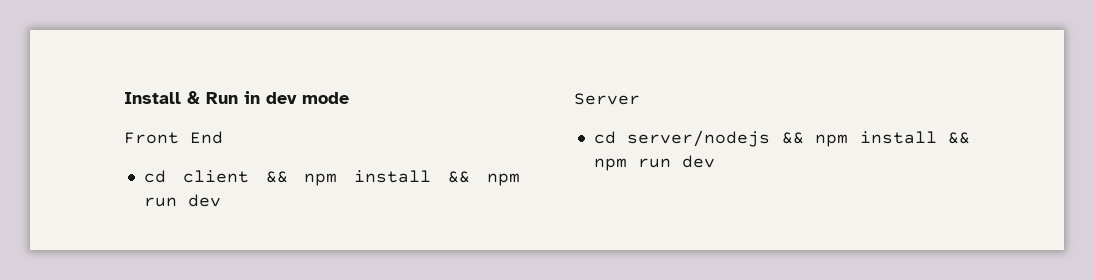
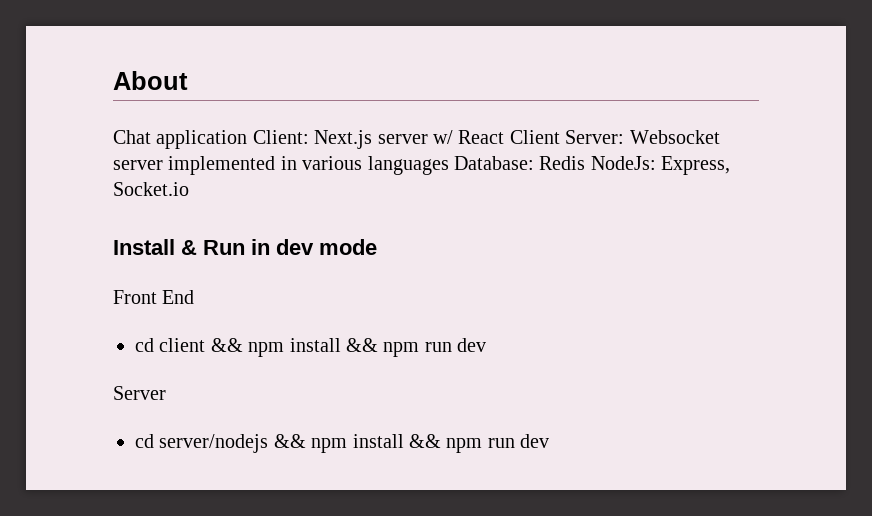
+ About
+ Chat application Client: Next.js server w/ React Client Server: Websocket server implemented in various languages Database: Redis NodeJs: Express, Socket.io

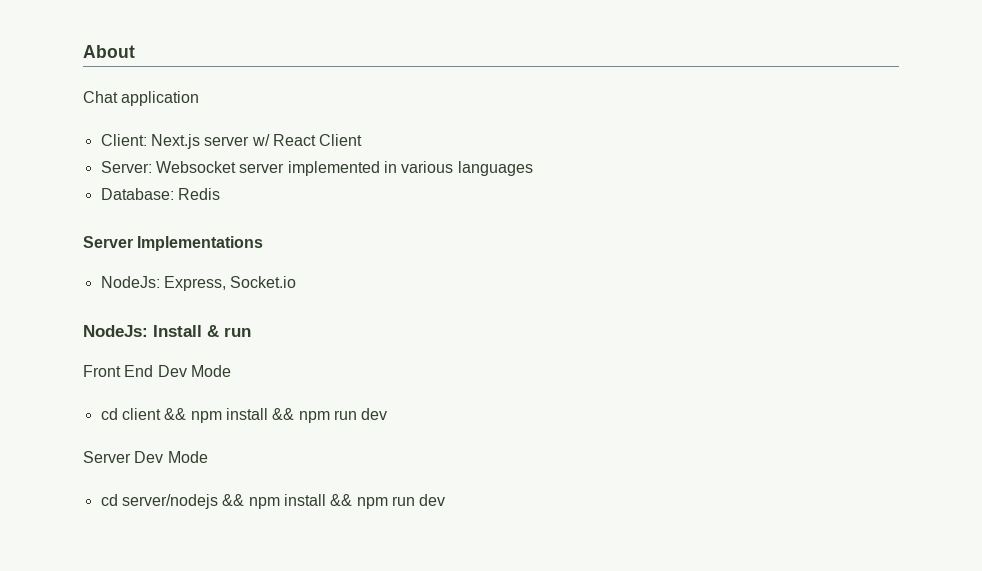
- Chat application Client: Next.js server w/ React Client Server: Websocket server implemented in various languages Database: Redis NodeJs: Express, Socket.io
+ Chat application
+ Client: Next.js server w/ React Client
+ Server: Websocket server implemented in various languages
+ Database: Redis
+ Server Implementations
+ NodeJs: Express, Socket.io
- Install & Run in dev mode
+ NodeJs: Install & run
- Front End
+ Front End Dev Mode
- Server
+ Server Dev Mode

